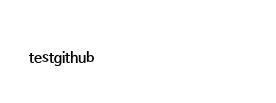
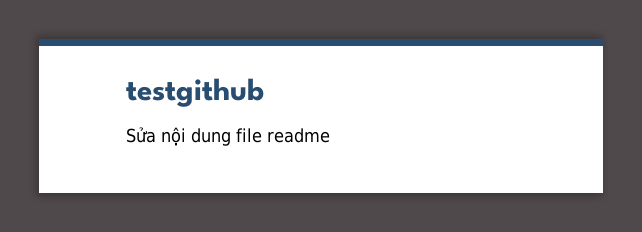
+ Sửa nội dung file readme

